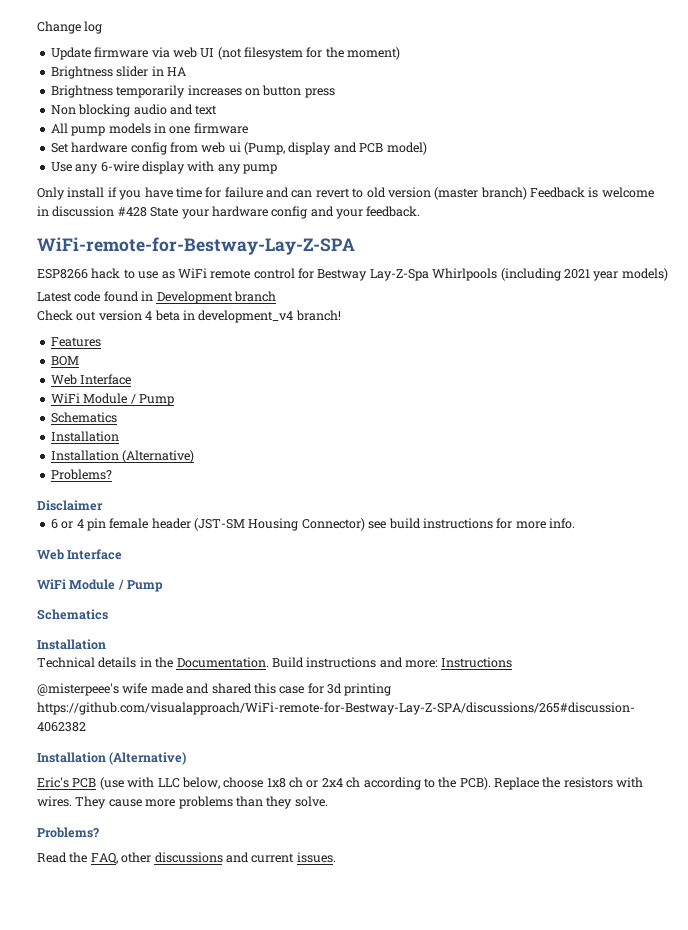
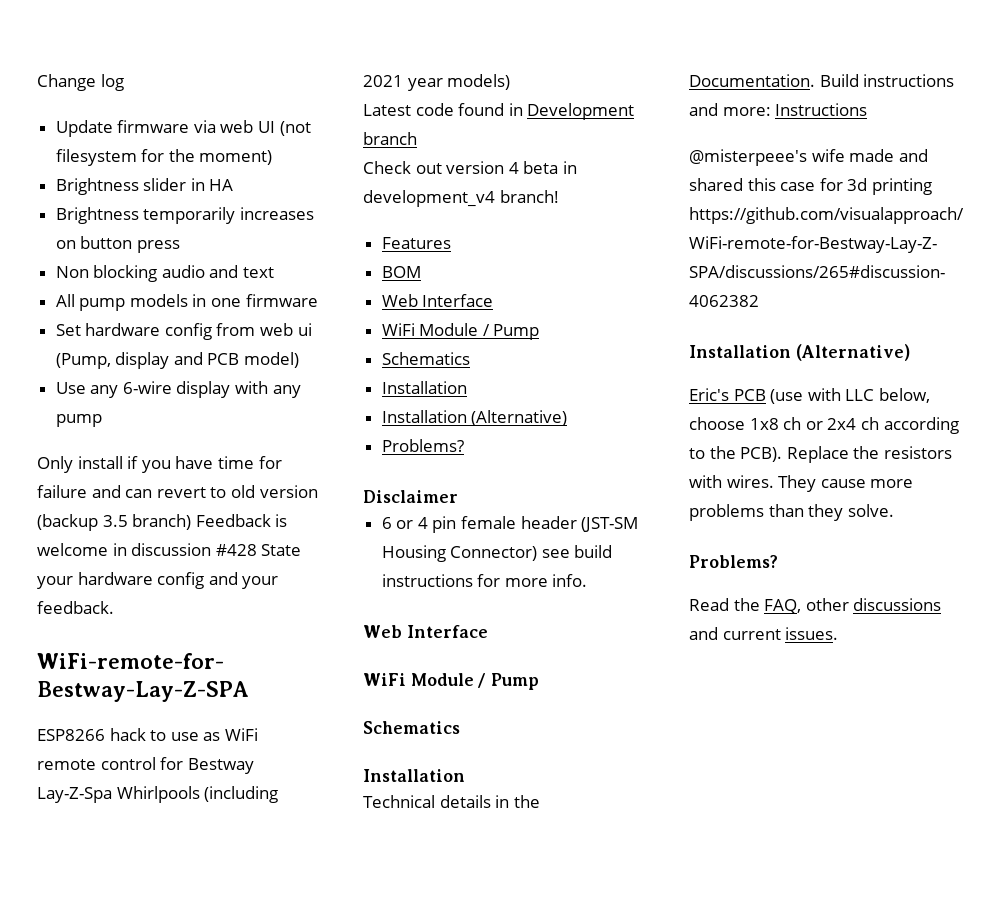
- Only install if you have time for failure and can revert to old version (master branch) Feedback is welcome in discussion #428 State your hardware config and your feedback.
+ Only install if you have time for failure and can revert to old version (backup 3.5 branch) Feedback is welcome in discussion #428 State your hardware config and your feedback.

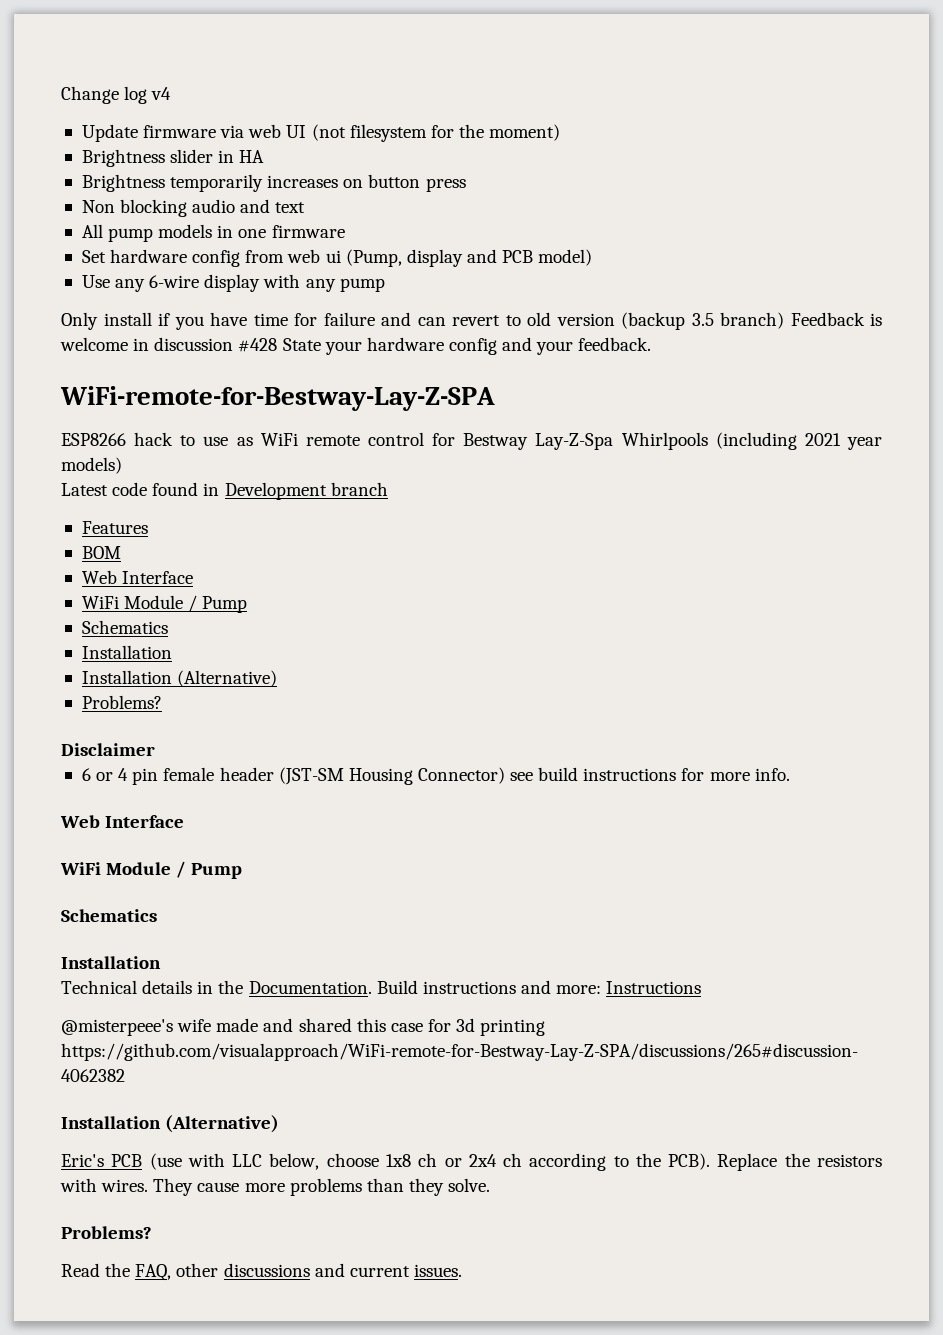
- Change log
+ Change log v4
- Check out version 4 beta in development_v4 branch!

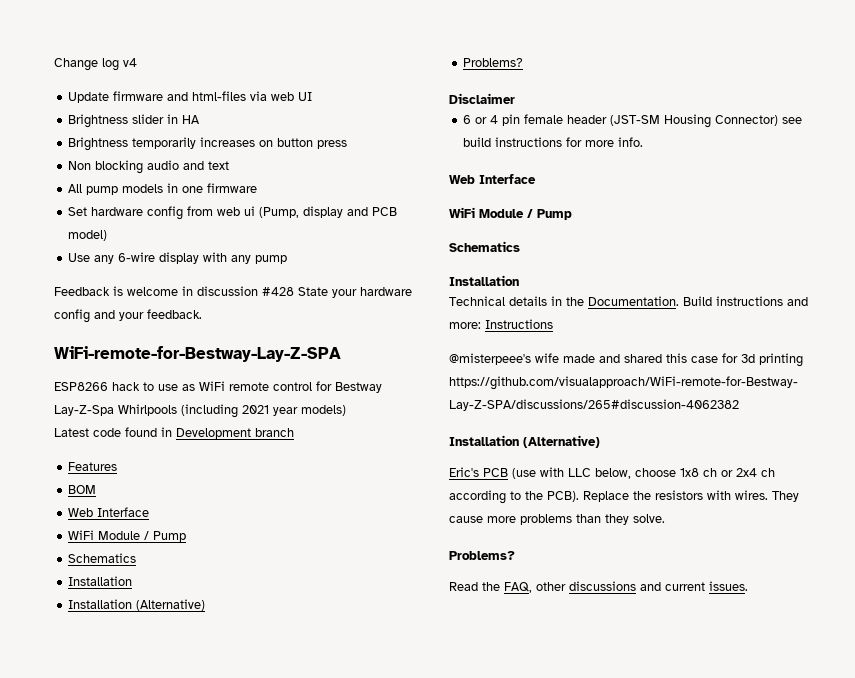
- Update firmware via web UI (not filesystem for the moment)
+ Update firmware and html-files via web UI
- Only install if you have time for failure and can revert to old version (backup 3.5 branch) Feedback is welcome in discussion #428 State your hardware config and your feedback.
+ Feedback is welcome in discussion #428 State your hardware config and your feedback.

